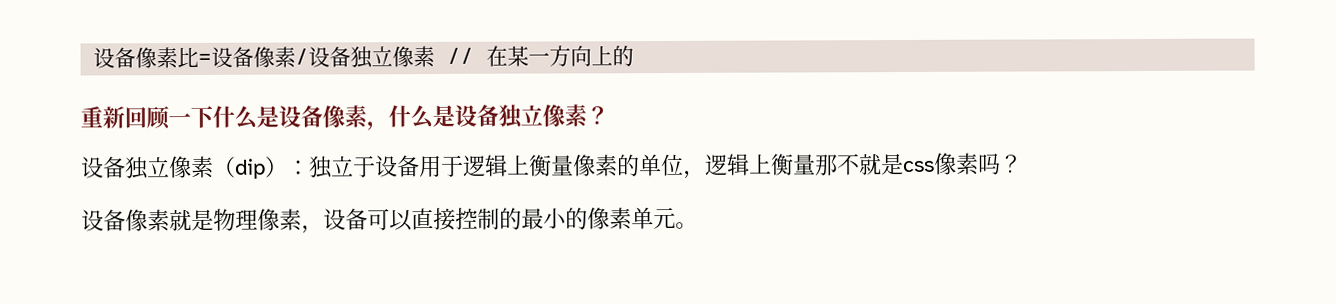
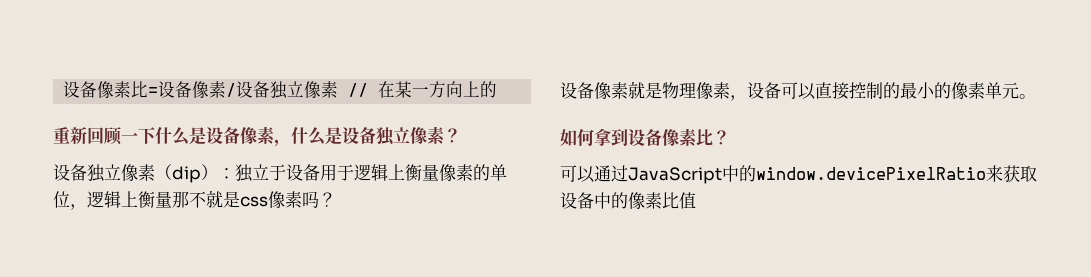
+ 如何拿到设备像素比？
+ 可以通过JavaScript中的window.devicePixelRatio来获取设备中的像素比值

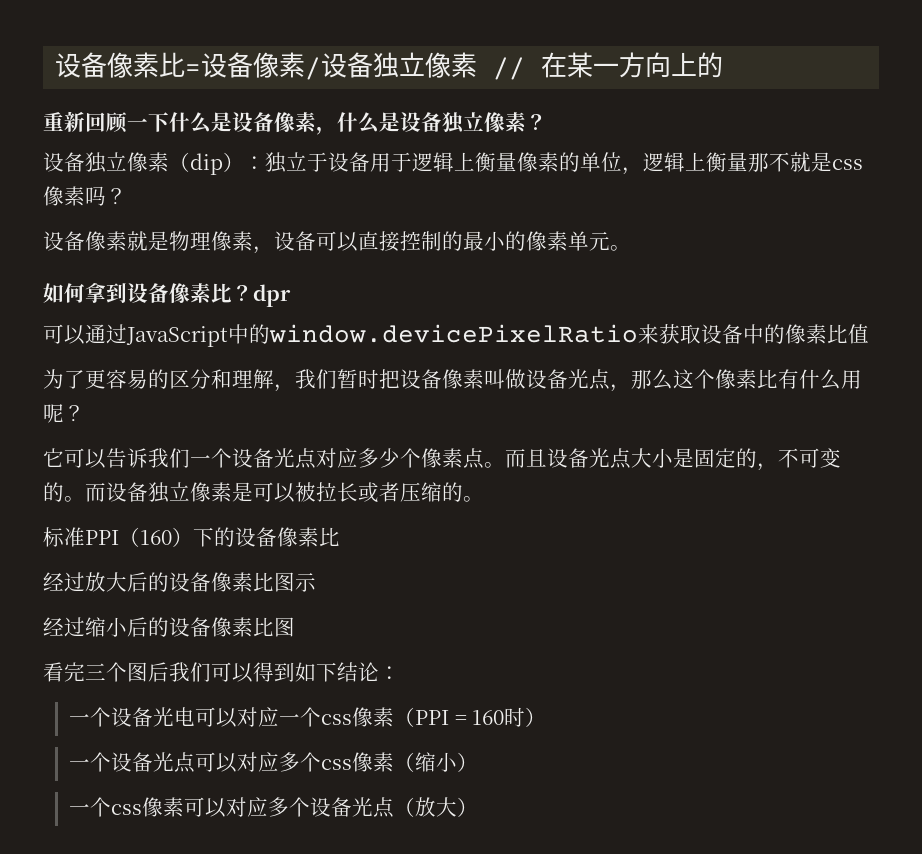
- 如何拿到设备像素比？
+ 如何拿到设备像素比？dpr
+ 为了更容易的区分和理解，我们暂时把设备像素叫做设备光点，那么这个像素比有什么用呢？
+ 它可以告诉我们一个设备光点对应多少个像素点。而且设备光点大小是固定的，不可变的。而设备独立像素是可以被拉长或者压缩的。
+ 标准PPI（160）下的设备像素比
+ 经过放大后的设备像素比图示
+ 经过缩小后的设备像素比图
+ 看完三个图后我们可以得到如下结论：
+ 一个设备光电可以对应一个css像素（PPI = 160时）
+ 一个设备光点可以对应多个css像素（缩小）
+ 一个css像素可以对应多个设备光点（放大）

